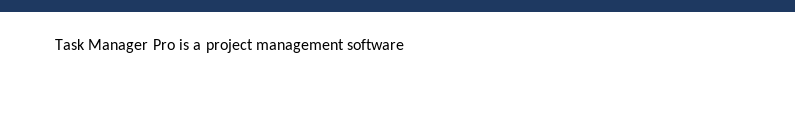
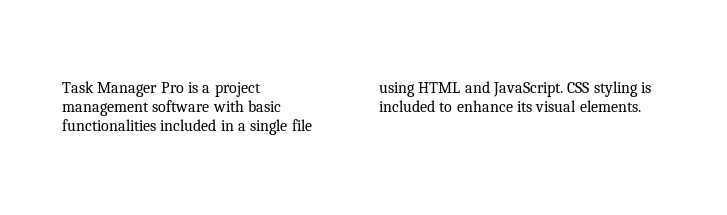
- Task Manager Pro is a project management software
+ Task Manager Pro is a project management software with basic functionalities included in a single file using HTML and JavaScript. CSS styling is included to enhance its visual elements.

